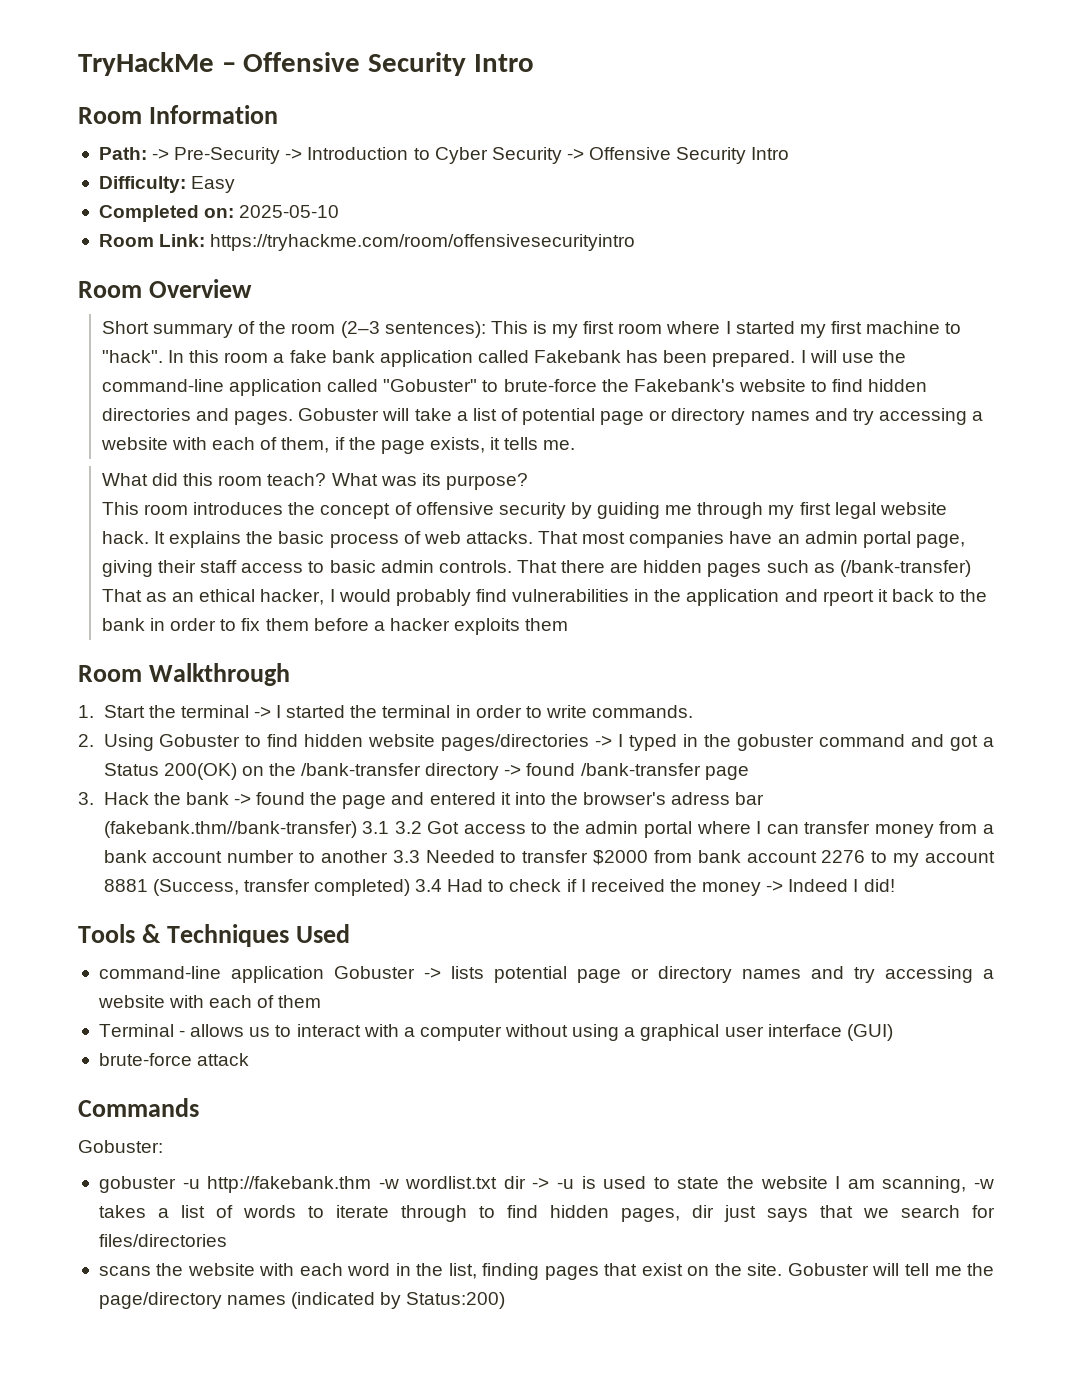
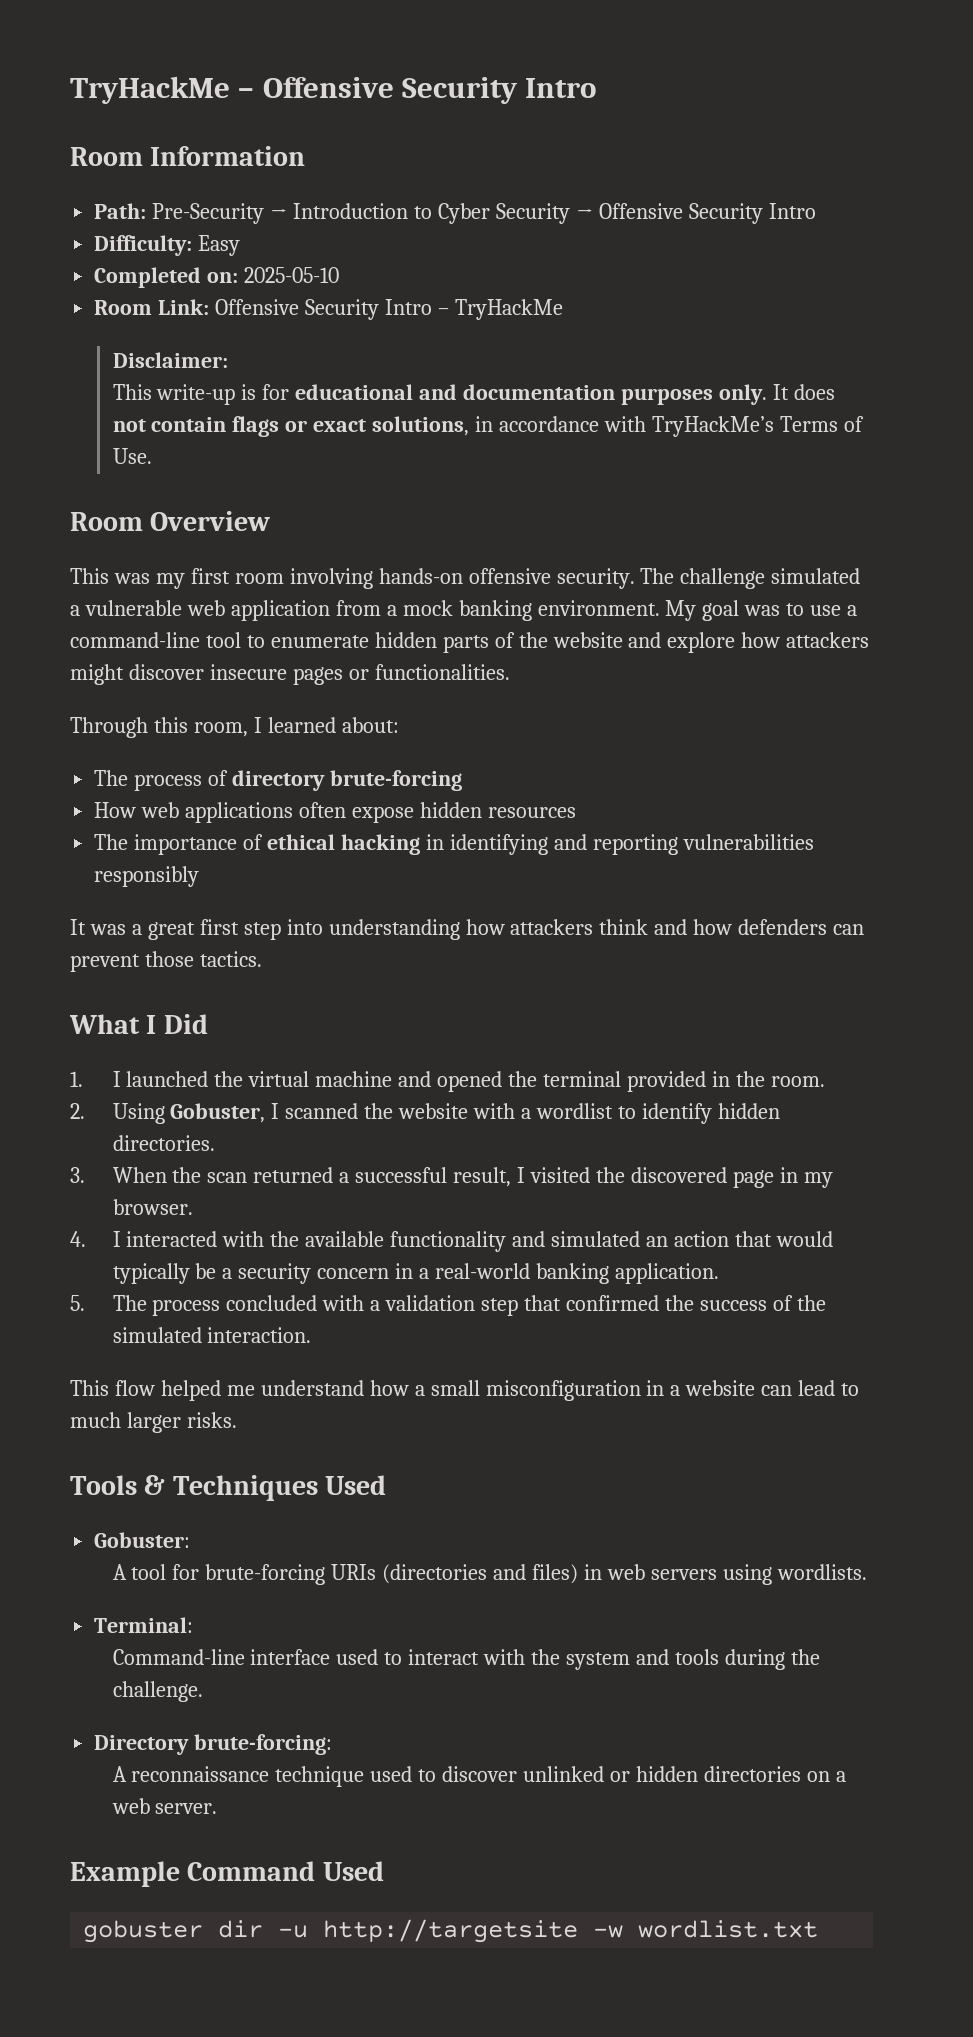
- Path: -> Pre-Security -> Introduction to Cyber Security -> Offensive Security Intro
+ Path: Pre-Security → Introduction to Cyber Security → Offensive Security Intro
- Room Link: https://tryhackme.com/room/offensivesecurityintro
+ Room Link: Offensive Security Intro – TryHackMe
+ Disclaimer:
+ This write-up is for educational and documentation purposes only. It does not contain flags or exact solutions, in accordance with TryHackMe’s Terms of Use.
  Room Overview
- Short summary of the room (2–3 sentences): This is my first room where I started my first machine to "hack". In this room a fake bank application called Fakebank has been prepared. I will use the command-line application called "Gobuster" to brute-force the Fakebank's website to find hidden directories and pages. Gobuster will take a list of potential page or directory names and try accessing a website with each of them, if the page exists, it tells me.
- What did this room teach? What was its purpose?
- This room introduces the concept of offensive security by guiding me through my first legal website hack. It explains the basic process of web attacks. That most companies have an admin portal page, giving their staff access to basic admin controls. That there are hidden pages such as (/bank-transfer) That as an ethical hacker, I would probably find vulnerabilities in the application and rpeort it back to the bank in order to fix them before a hacker exploits them
- Room Walkthrough
- 1. Start the terminal -> I started the terminal in order to write commands.
- 2. Using Gobuster to find hidden website pages/directories -> I typed in the gobuster command and got a Status 200(OK) on the /bank-transfer directory -> found /bank-transfer page
- 3. Hack the bank -> found the page and entered it into the browser's adress bar (fakebank.thm//bank-transfer) 3.1 3.2 Got access to the admin portal where I can transfer money from a bank account number to another 3.3 Needed to transfer $2000 from bank account 2276 to my account 8881 (Success, transfer completed) 3.4 Had to check if I received the money -> Indeed I did!
+ This was my first room involving hands-on offensive security. The challenge simulated a vulnerable web application from a mock banking environment. My goal was to use a command-line tool to enumerate hidden parts of the website and explore how attackers might discover insecure pages or functionalities.
+ Through this room, I learned about:
+ The process of directory brute-forcing
+ How web applications often expose hidden resources
+ The importance of ethical hacking in identifying and reporting vulnerabilities responsibly
+ It was a great first step into understanding how attackers think and how defenders can prevent those tactics.
+ What I Did
+ 1. I launched the virtual machine and opened the terminal provided in the room.
+ 2. Using Gobuster, I scanned the website with a wordlist to identify hidden directories.
+ 3. When the scan returned a successful result, I visited the discovered page in my browser.
+ 4. I interacted with the available functionality and simulated an action that would typically be a security concern in a real-world banking application.
+ 5. The process concluded with a validation step that confirmed the success of the simulated interaction.
+ This flow helped me understand how a small misconfiguration in a website can lead to much larger risks.
  Tools & Techniques Used
- command-line application Gobuster -> lists potential page or directory names and try accessing a website with each of them
- Terminal - allows us to interact with a computer without using a graphical user interface (GUI)
- brute-force attack
- Commands
  Gobuster:
- gobuster -u http://fakebank.thm -w wordlist.txt dir -> -u is used to state the website I am scanning, -w takes a list of words to iterate through to find hidden pages, dir just says that we search for files/directories
- scans the website with each word in the list, finding pages that exist on the site. Gobuster will tell me the page/directory names (indicated by Status:200)
+ A tool for brute-forcing URIs (directories and files) in web servers using wordlists.
+ Terminal:
+ Command-line interface used to interact with the system and tools during the challenge.
+ Directory brute-forcing:
+ A reconnaissance technique used to discover unlinked or hidden directories on a web server.
+ Example Command Used
+ gobuster dir -u http://targetsite -w wordlist.txt

